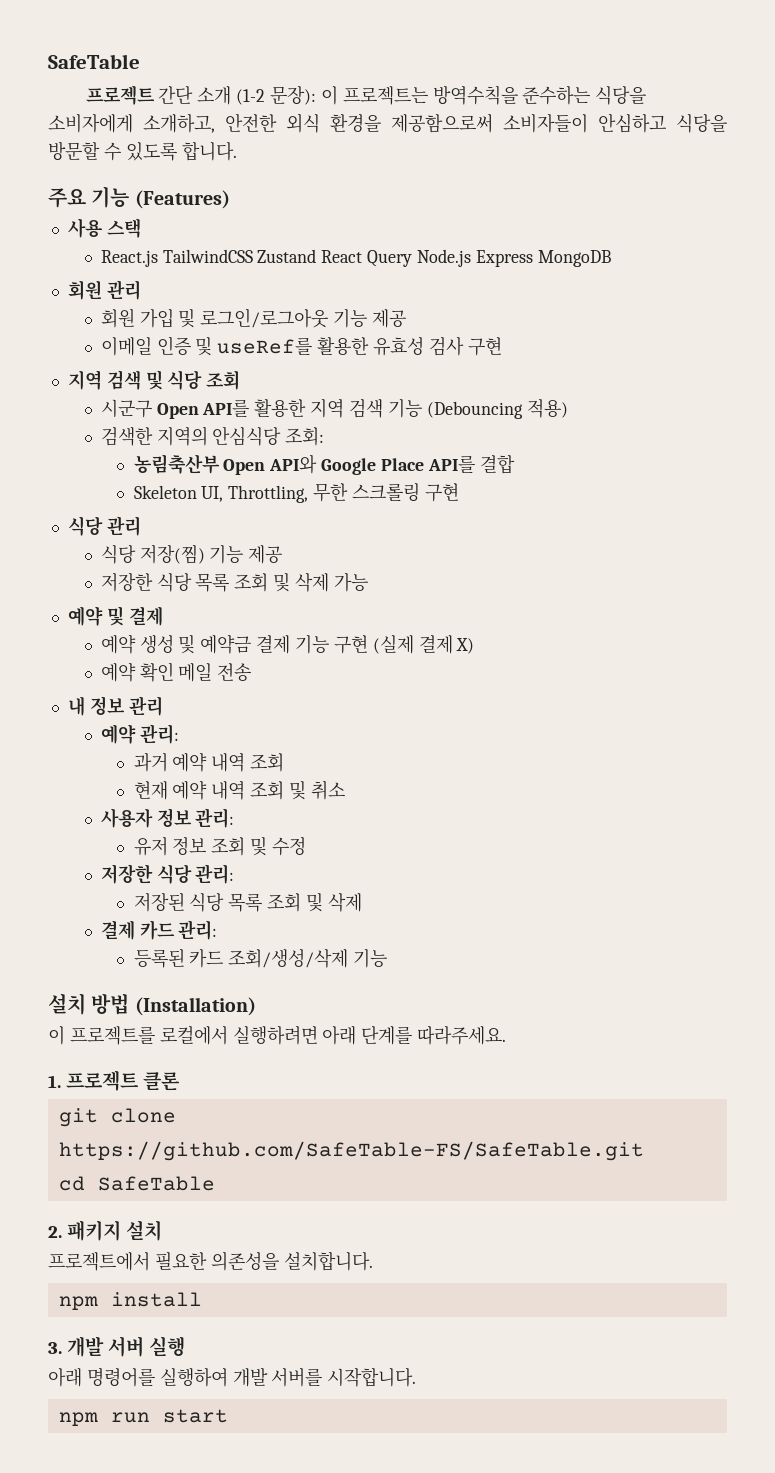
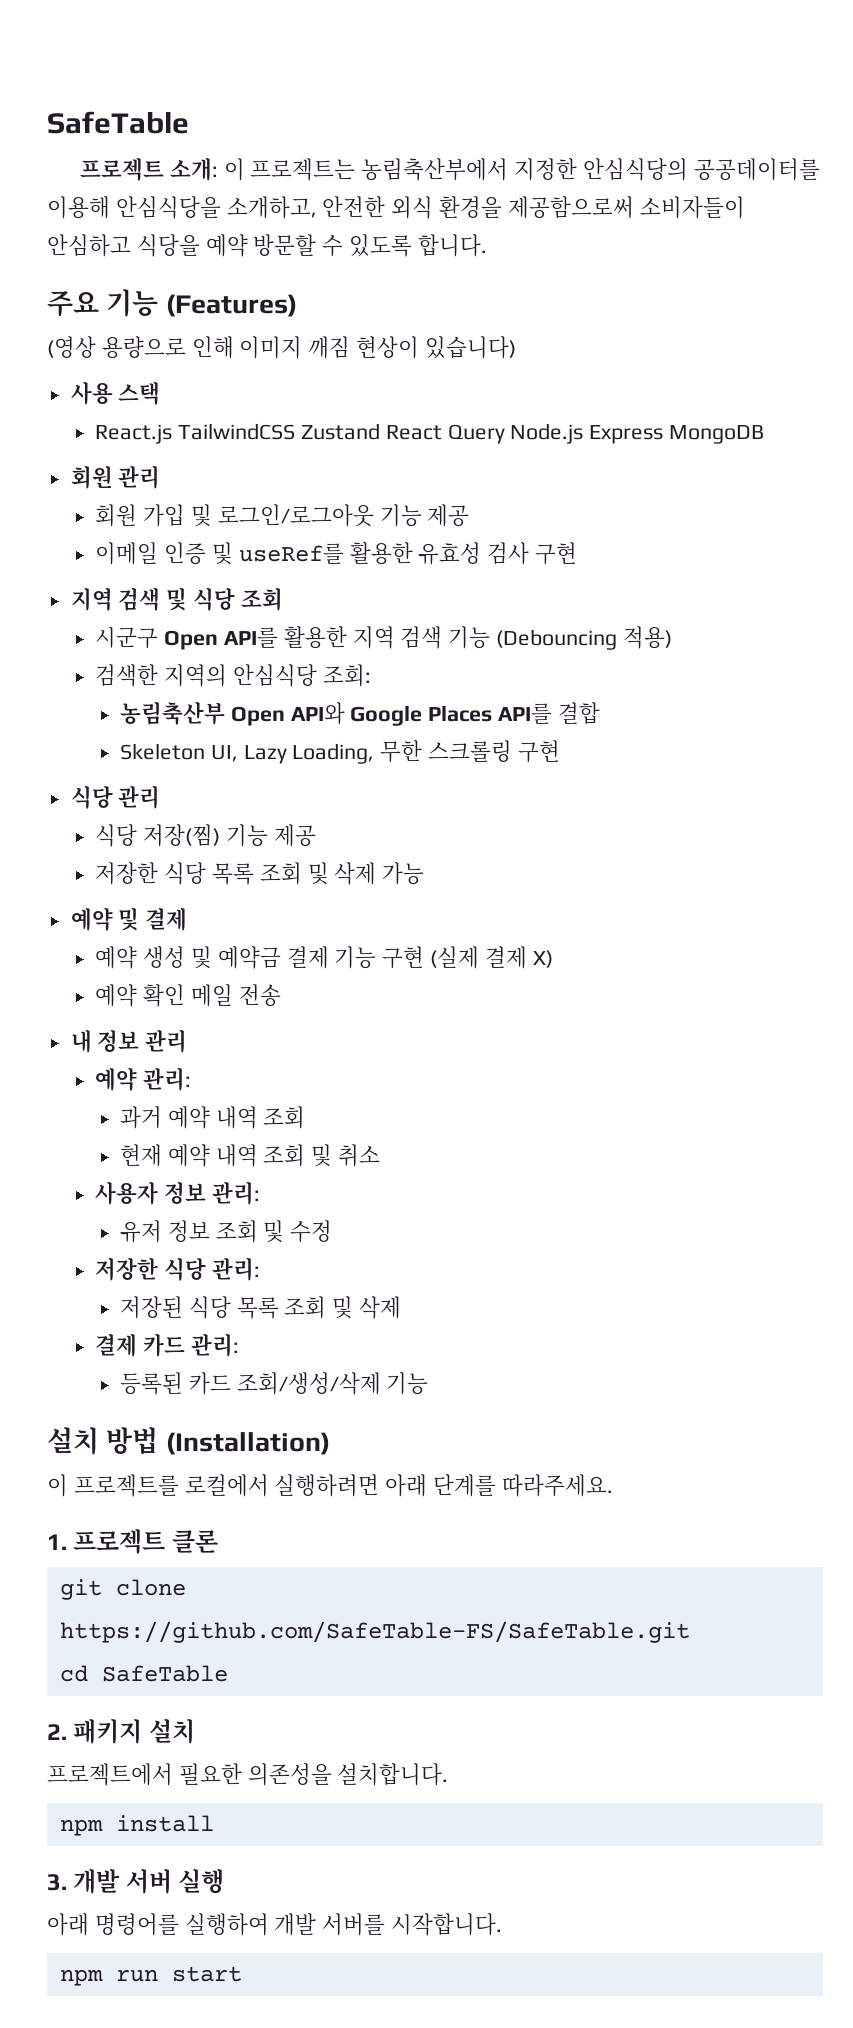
- 프로젝트 간단 소개 (1-2 문장): 이 프로젝트는 방역수칙을 준수하는 식당을 소비자에게 소개하고, 안전한 외식 환경을 제공함으로써 소비자들이 안심하고 식당을 방문할 수 있도록 합니다.
+ 프로젝트 소개: 이 프로젝트는 농림축산부에서 지정한 안심식당의 공공데이터를 이용해 안심식당을 소개하고, 안전한 외식 환경을 제공함으로써 소비자들이 안심하고 식당을 예약 방문할 수 있도록 합니다.
+ (영상 용량으로 인해 이미지 깨짐 현상이 있습니다)
- 농림축산부 Open API와 Google Place API를 결합
+ 농림축산부 Open API와 Google Places API를 결합
- Skeleton UI, Throttling, 무한 스크롤링 구현
+ Skeleton UI, Lazy Loading, 무한 스크롤링 구현

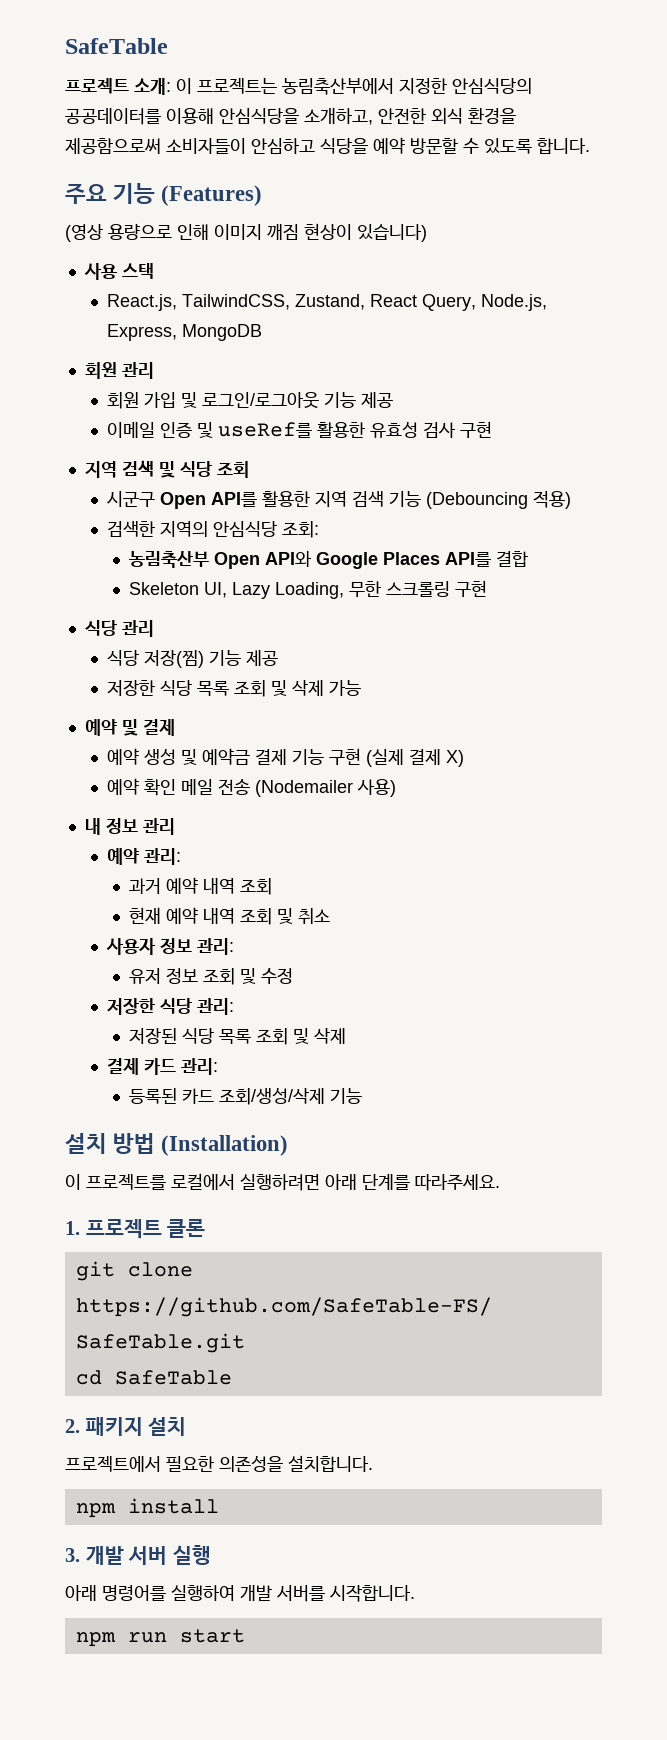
- React.js TailwindCSS Zustand React Query Node.js Express MongoDB
+ React.js, TailwindCSS, Zustand, React Query, Node.js, Express, MongoDB
- 예약 확인 메일 전송
+ 예약 확인 메일 전송 (Nodemailer 사용)

